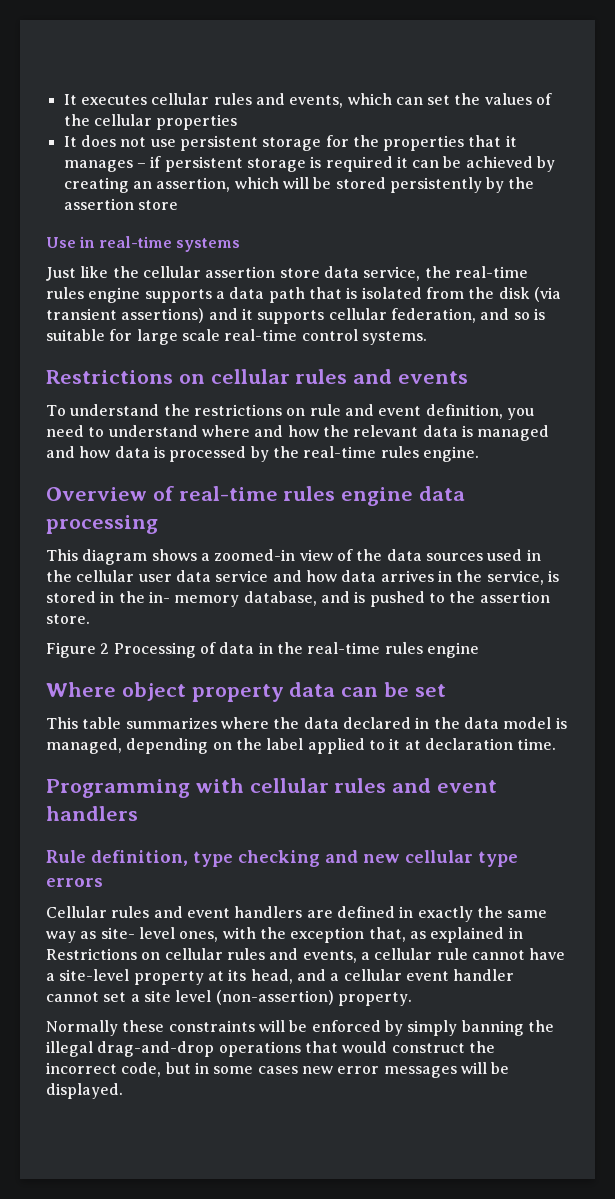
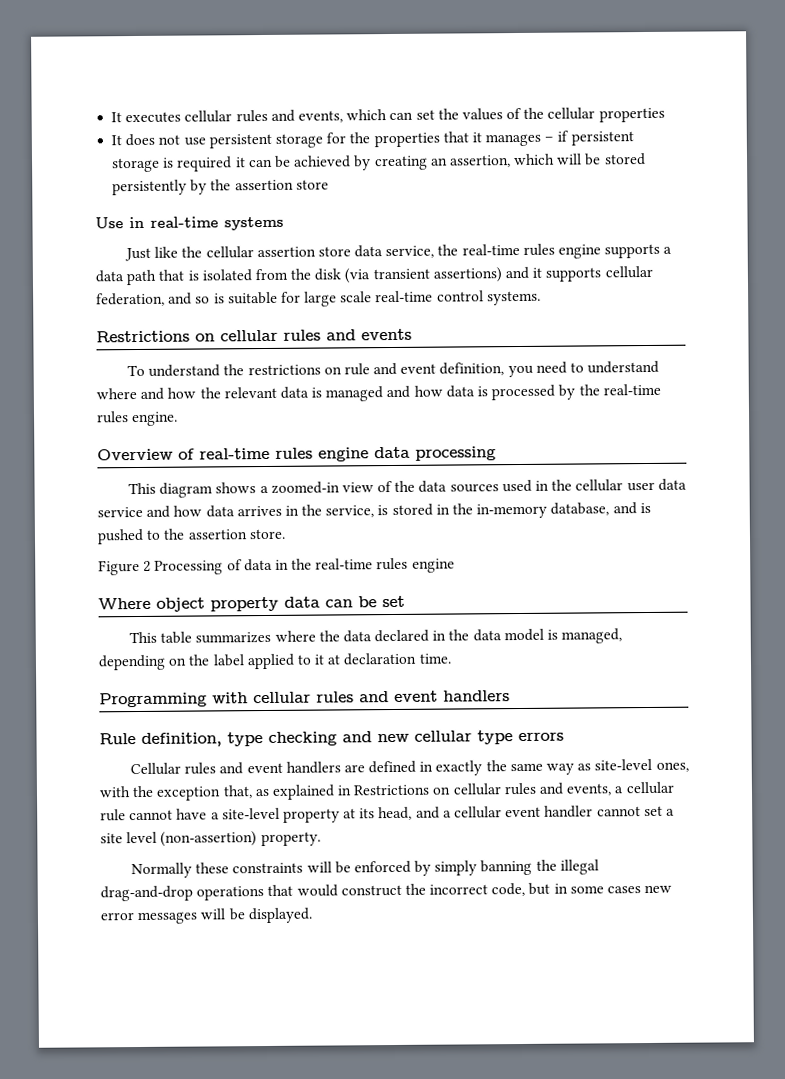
- This diagram shows a zoomed-in view of the data sources used in the cellular user data service and how data arrives in the service, is stored in the in- memory database, and is pushed to the assertion store.
+ This diagram shows a zoomed-in view of the data sources used in the cellular user data service and how data arrives in the service, is stored in the in-memory database, and is pushed to the assertion store.
- Cellular rules and event handlers are defined in exactly the same way as site- level ones, with the exception that, as explained in Restrictions on cellular rules and events, a cellular rule cannot have a site-level property at its head, and a cellular event handler cannot set a site level (non-assertion) property.
+ Cellular rules and event handlers are defined in exactly the same way as site-level ones, with the exception that, as explained in Restrictions on cellular rules and events, a cellular rule cannot have a site-level property at its head, and a cellular event handler cannot set a site level (non-assertion) property.

